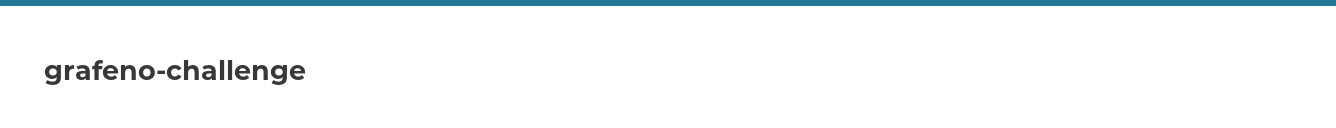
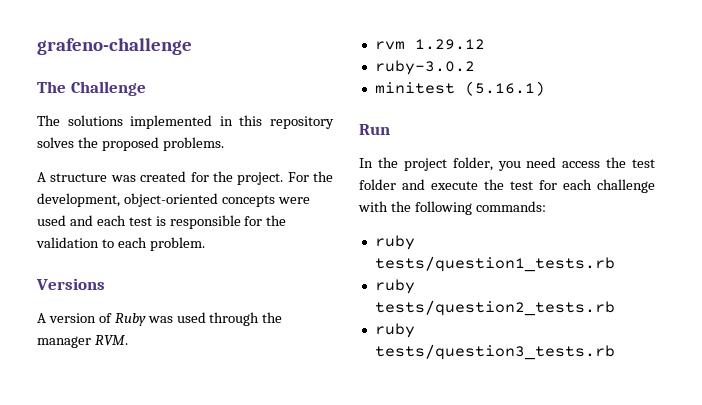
+ The Challenge
+ The solutions implemented in this repository solves the proposed problems.
+ A structure was created for the project. For the development, object-oriented concepts were used and each test is responsible for the validation to each problem.
+ Versions
+ A version of Ruby was used through the manager RVM.
+ rvm 1.29.12
+ ruby-3.0.2
+ minitest (5.16.1)
+ Run
+ In the project folder, you need access the test folder and execute the test for each challenge with the following commands:
+ ruby tests/question1_tests.rb
+ ruby tests/question2_tests.rb
+ ruby tests/question3_tests.rb

